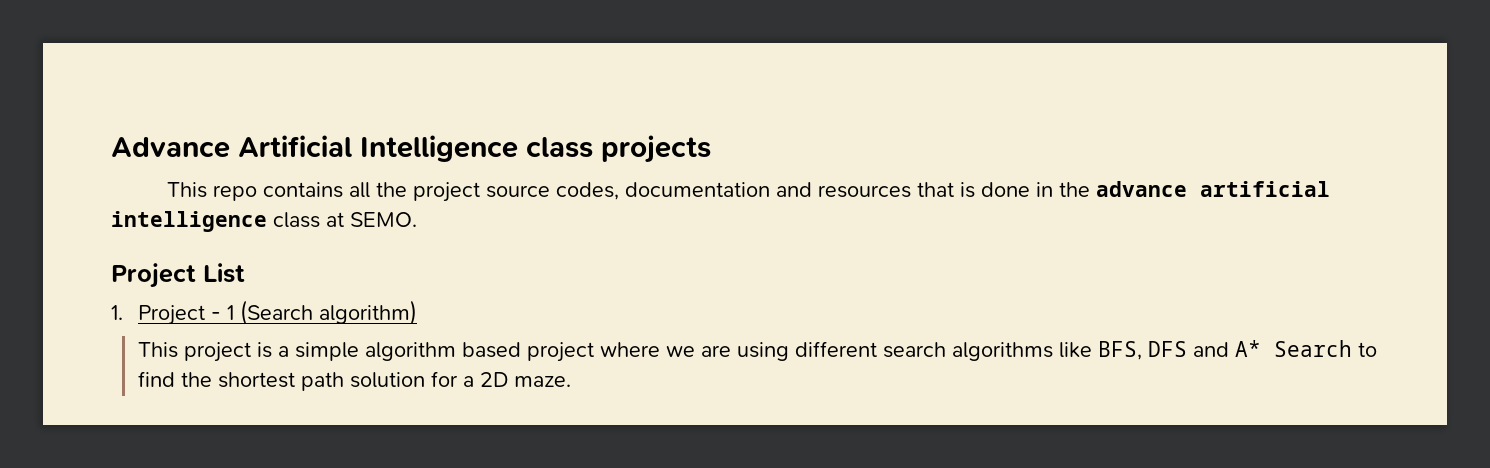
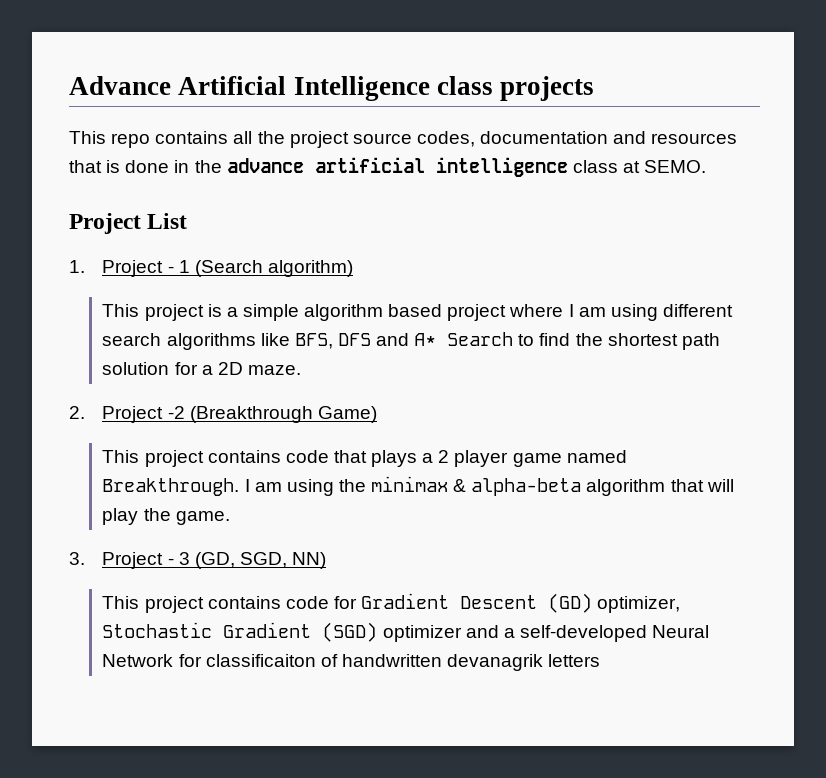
- This project is a simple algorithm based project where we are using different search algorithms like BFS, DFS and A* Search to find the shortest path solution for a 2D maze.
+ This project is a simple algorithm based project where I am using different search algorithms like BFS, DFS and A* Search to find the shortest path solution for a 2D maze.
+ 2. Project -2 (Breakthrough Game)
+ This project contains code that plays a 2 player game named Breakthrough. I am using the minimax & alpha-beta algorithm that will play the game.
+ 3. Project - 3 (GD, SGD, NN)
+ This project contains code for Gradient Descent (GD) optimizer, Stochastic Gradient (SGD) optimizer and a self-developed Neural Network for classificaiton of handwritten devanagrik letters

